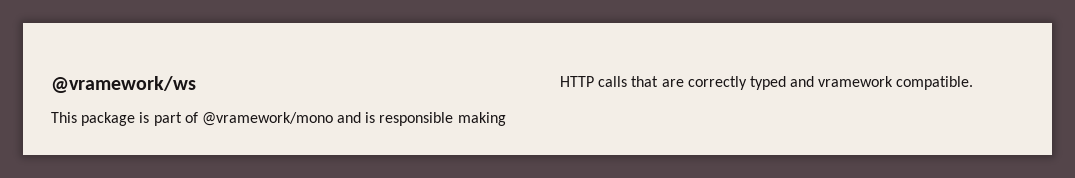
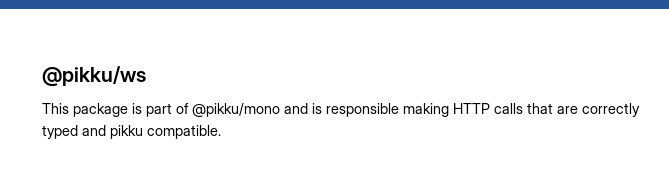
- @vramework/ws
+ @pikku/ws
- This package is part of @vramework/mono and is responsible making HTTP calls that are correctly typed and vramework compatible.
+ This package is part of @pikku/mono and is responsible making HTTP calls that are correctly typed and pikku compatible.

